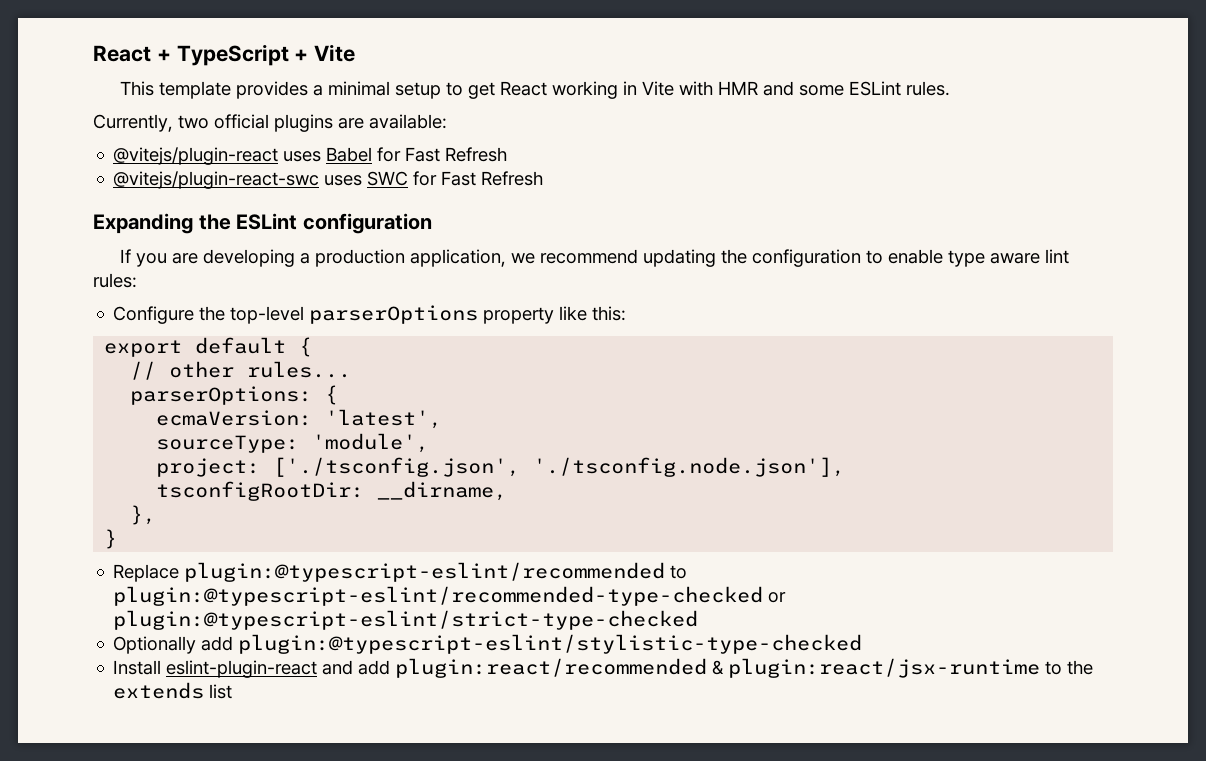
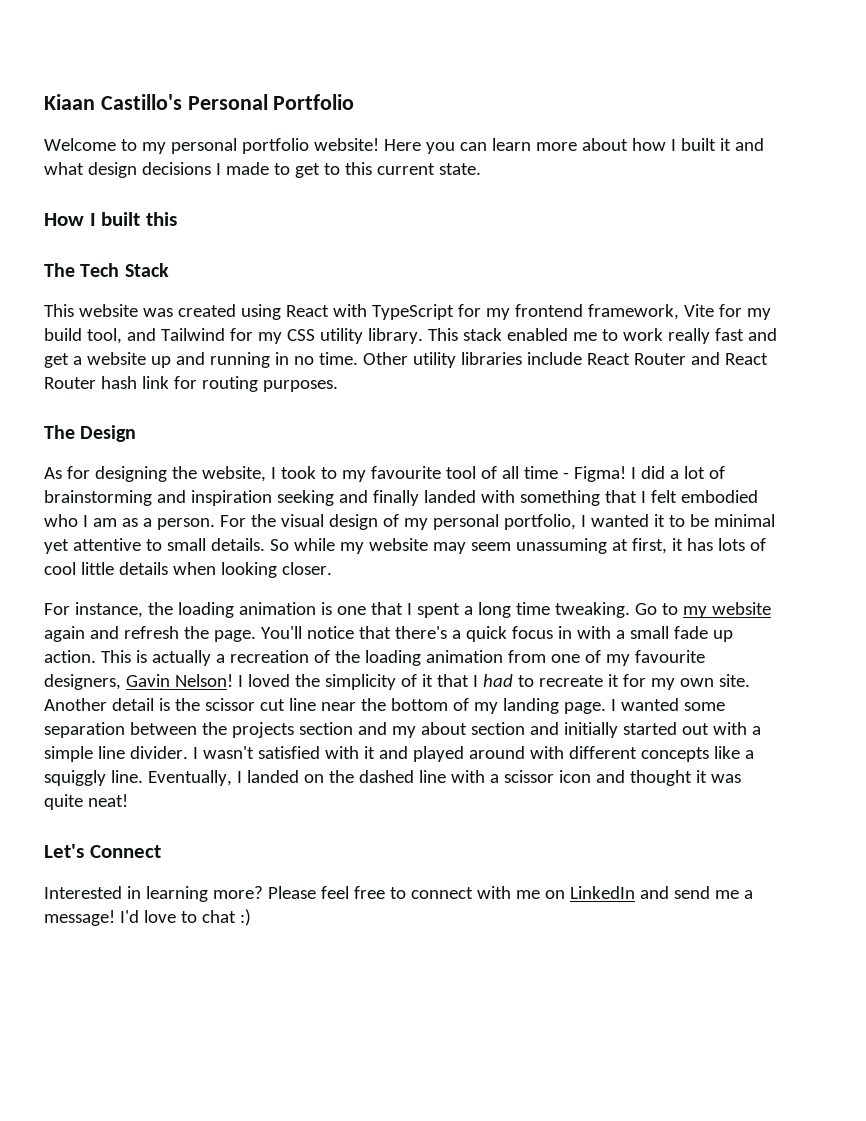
- React + TypeScript + Vite
- This template provides a minimal setup to get React working in Vite with HMR and some ESLint rules.
- Currently, two official plugins are available:
- @vitejs/plugin-react uses Babel for Fast Refresh
- @vitejs/plugin-react-swc uses SWC for Fast Refresh
- Expanding the ESLint configuration
- If you are developing a production application, we recommend updating the configuration to enable type aware lint rules:
- Configure the top-level parserOptions property like this:
- export default {
- // other rules...
- parserOptions: {
- ecmaVersion: 'latest',
- sourceType: 'module',
- project: ['./tsconfig.json', './tsconfig.node.json'],
- tsconfigRootDir: __dirname,
- },
- }
- Replace plugin:@typescript-eslint/recommended to plugin:@typescript-eslint/recommended-type-checked or plugin:@typescript-eslint/strict-type-checked
- Optionally add plugin:@typescript-eslint/stylistic-type-checked
- Install eslint-plugin-react and add plugin:react/recommended & plugin:react/jsx-runtime to the extends list
+ Kiaan Castillo's Personal Portfolio
+ Welcome to my personal portfolio website! Here you can learn more about how I built it and what design decisions I made to get to this current state.
+ How I built this
+ The Tech Stack
+ This website was created using React with TypeScript for my frontend framework, Vite for my build tool, and Tailwind for my CSS utility library. This stack enabled me to work really fast and get a website up and running in no time. Other utility libraries include React Router and React Router hash link for routing purposes.
+ The Design
+ As for designing the website, I took to my favourite tool of all time - Figma! I did a lot of brainstorming and inspiration seeking and finally landed with something that I felt embodied who I am as a person. For the visual design of my personal portfolio, I wanted it to be minimal yet attentive to small details. So while my website may seem unassuming at first, it has lots of cool little details when looking closer.
+ For instance, the loading animation is one that I spent a long time tweaking. Go to my website again and refresh the page. You'll notice that there's a quick focus in with a small fade up action. This is actually a recreation of the loading animation from one of my favourite designers, Gavin Nelson! I loved the simplicity of it that I had to recreate it for my own site. Another detail is the scissor cut line near the bottom of my landing page. I wanted some separation between the projects section and my about section and initially started out with a simple line divider. I wasn't satisfied with it and played around with different concepts like a squiggly line. Eventually, I landed on the dashed line with a scissor icon and thought it was quite neat!
+ Let's Connect
+ Interested in learning more? Please feel free to connect with me on LinkedIn and send me a message! I'd love to chat :)

